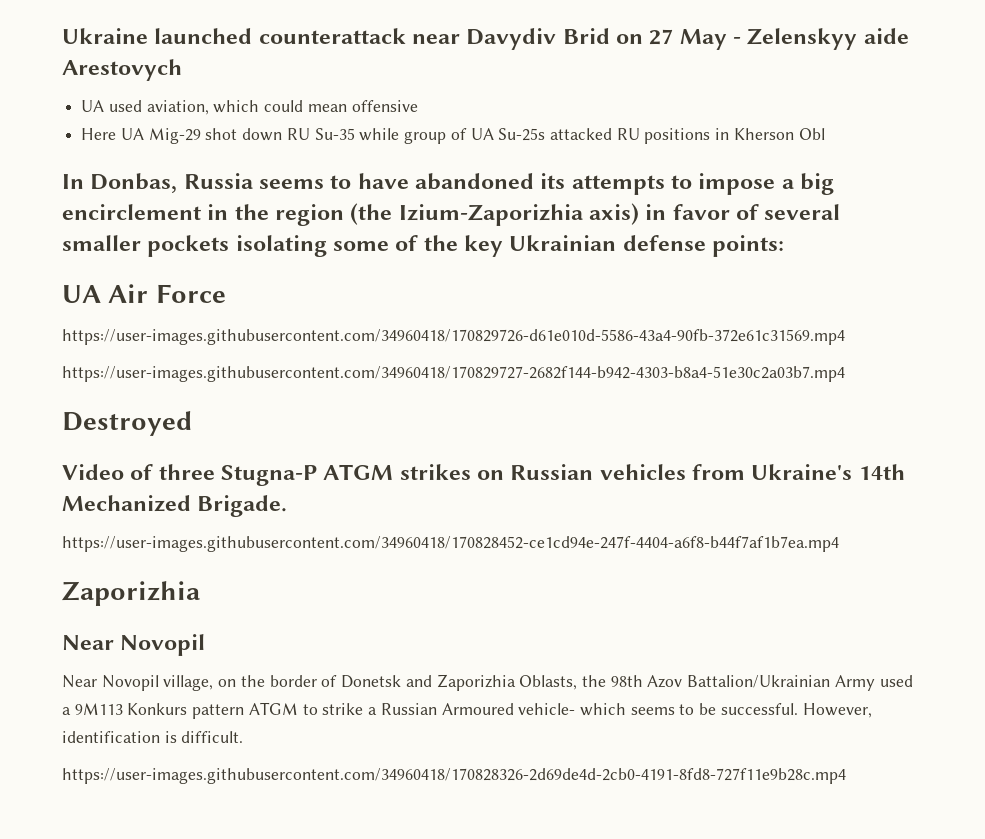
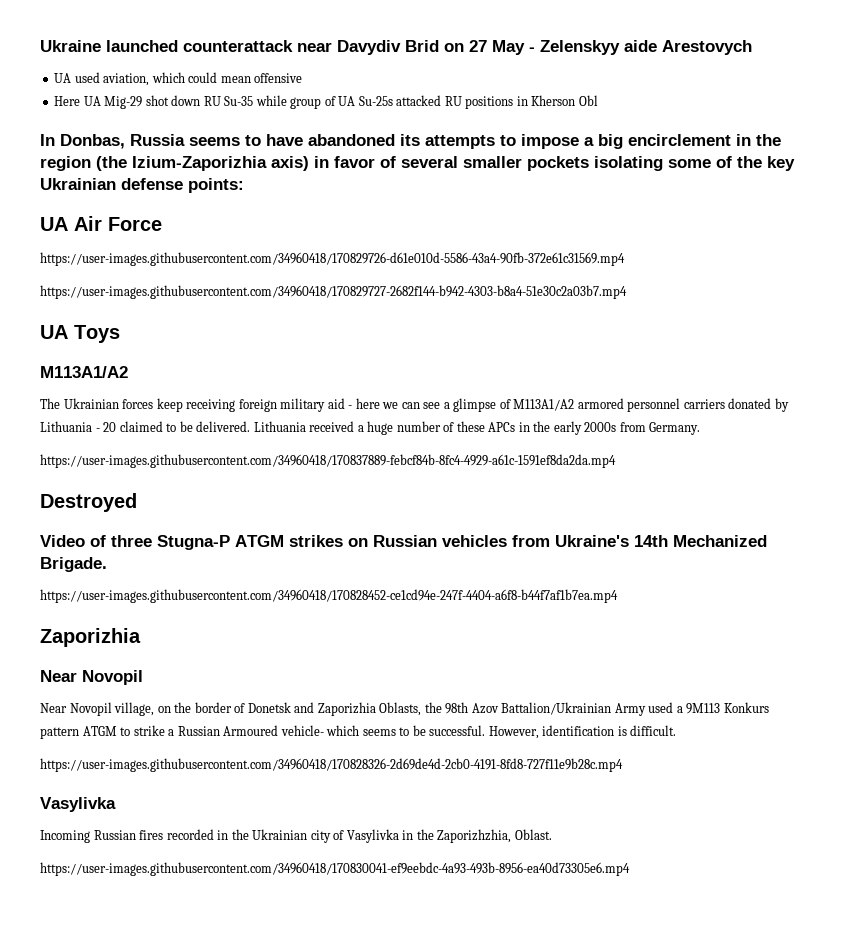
+ UA Toys
+ M113A1/A2
+ The Ukrainian forces keep receiving foreign military aid - here we can see a glimpse of M113A1/A2 armored personnel carriers donated by Lithuania - 20 claimed to be delivered. Lithuania received a huge number of these APCs in the early 2000s from Germany.
+ https://user-images.githubusercontent.com/34960418/170837889-febcf84b-8fc4-4929-a61c-1591ef8da2da.mp4
  https://user-images.githubusercontent.com/34960418/170828326-2d69de4d-2cb0-4191-8fd8-727f11e9b28c.mp4
+ Vasylivka
+ Incoming Russian fires recorded in the Ukrainian city of Vasylivka in the Zaporizhzhia, Oblast.
+ https://user-images.githubusercontent.com/34960418/170830041-ef9eebdc-4a93-493b-8956-ea40d73305e6.mp4

